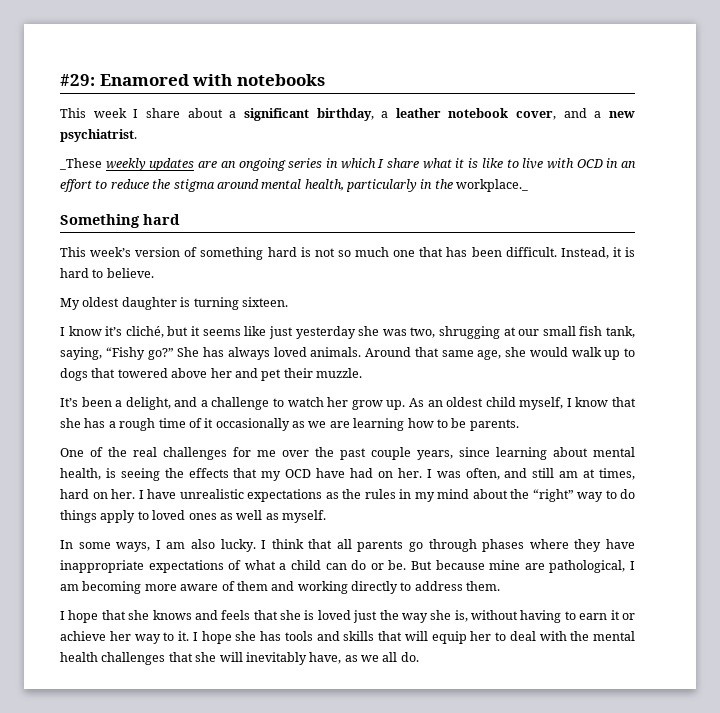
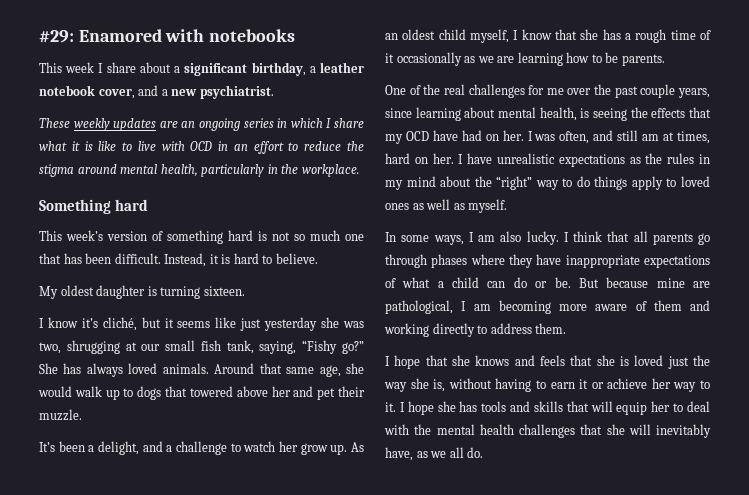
- _These weekly updates are an ongoing series in which I share what it is like to live with OCD in an effort to reduce the stigma around mental health, particularly in the workplace._
+ These weekly updates are an ongoing series in which I share what it is like to live with OCD in an effort to reduce the stigma around mental health, particularly in the workplace.

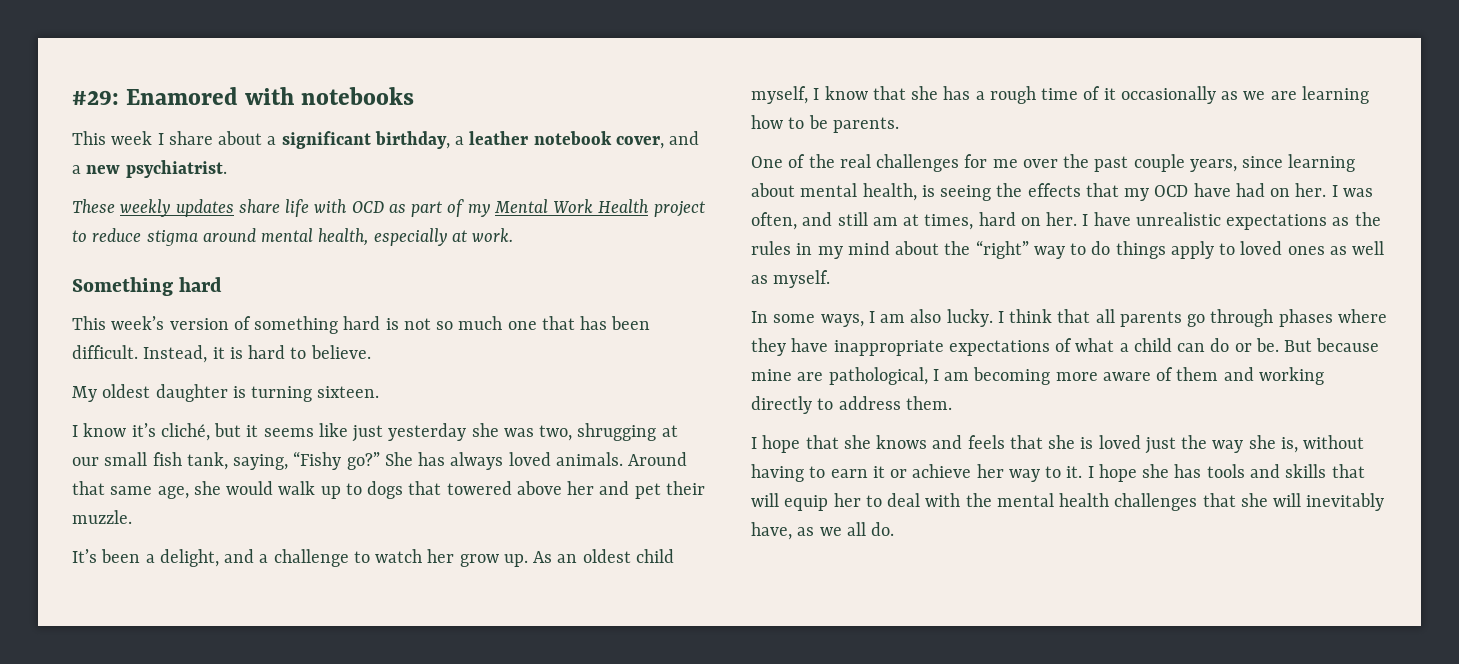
- These weekly updates are an ongoing series in which I share what it is like to live with OCD in an effort to reduce the stigma around mental health, particularly in the workplace.
+ These weekly updates share life with OCD as part of my Mental Work Health project to reduce stigma around mental health, especially at work.

